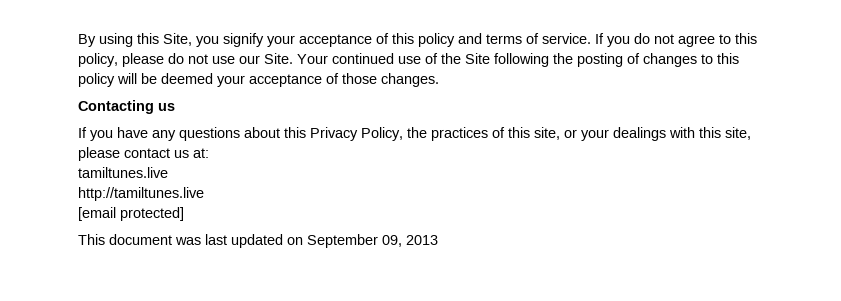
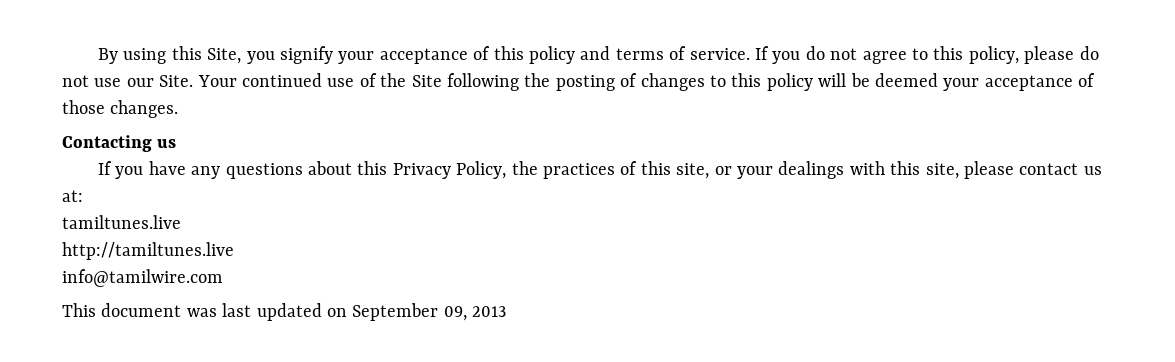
- [email protected]
+ info@tamilwire.com

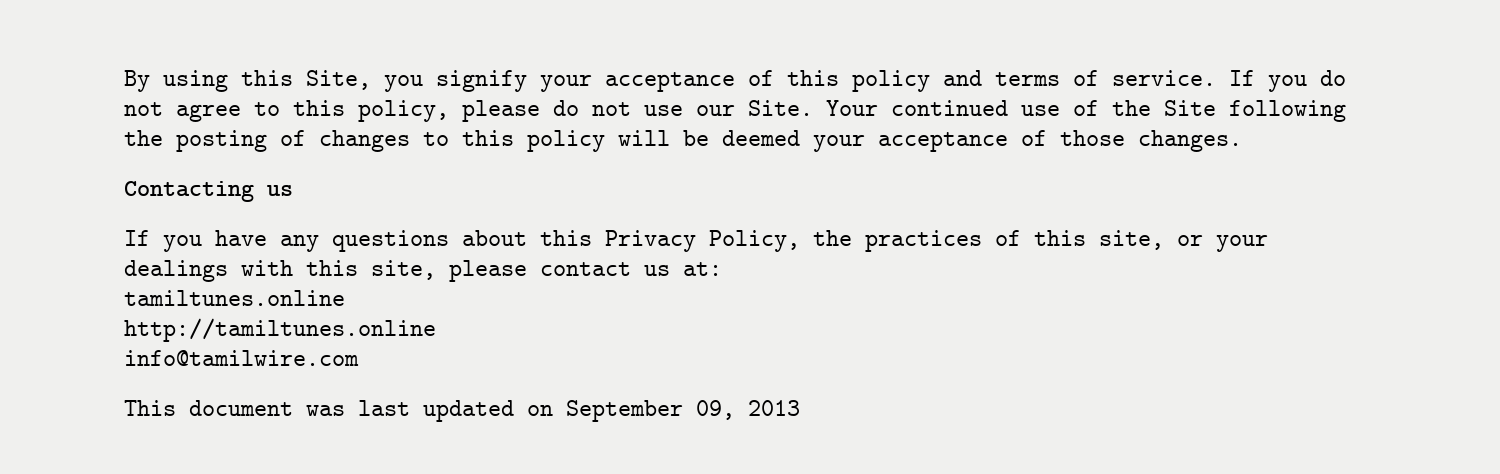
- tamiltunes.live
- http://tamiltunes.live
+ tamiltunes.online
+ http://tamiltunes.online

